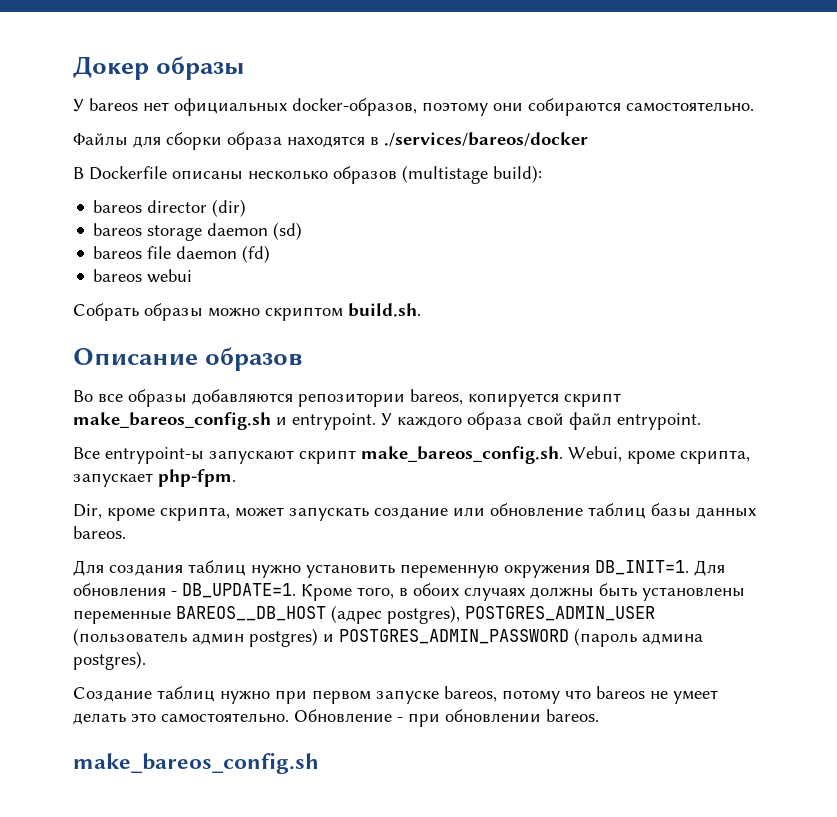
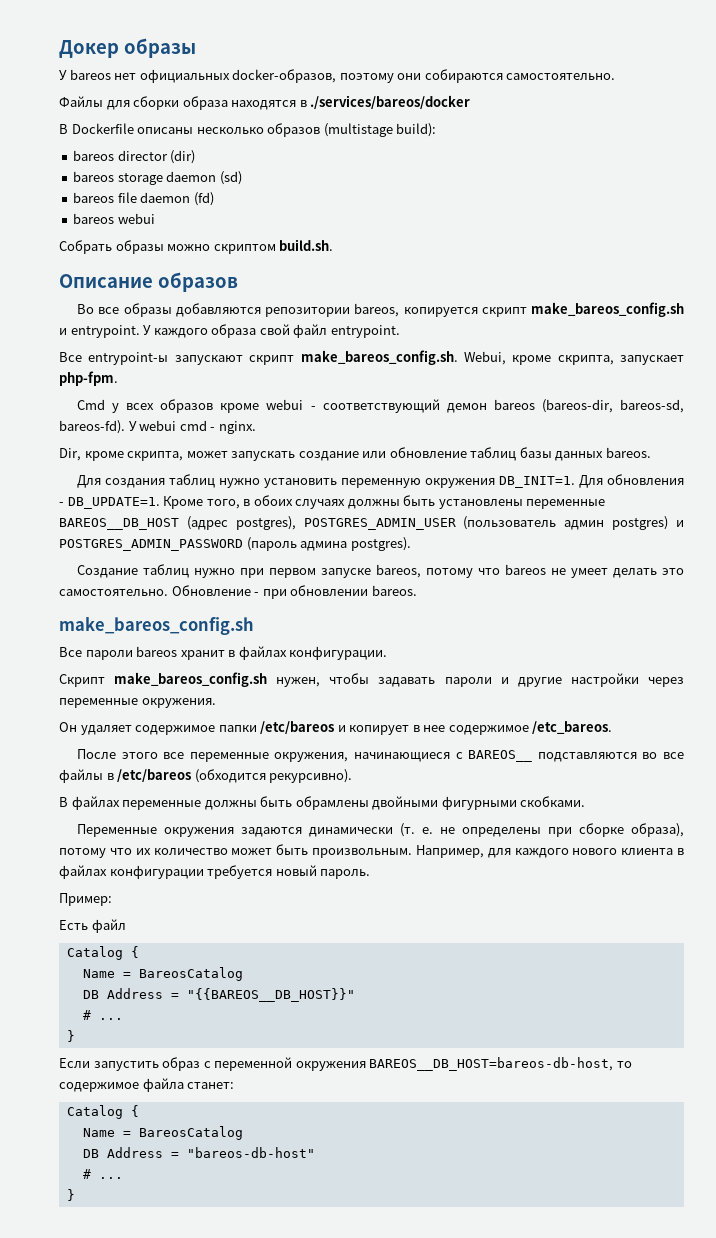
+ Cmd у всех образов кроме webui - соответствующий демон bareos (bareos-dir, bareos-sd, bareos-fd). У webui cmd - nginx.
+ Все пароли bareos хранит в файлах конфигурации.
+ Скрипт make_bareos_config.sh нужен, чтобы задавать пароли и другие настройки через переменные окружения.
+ Он удаляет содержимое папки /etc/bareos и копирует в нее содержимое /etc_bareos.
+ После этого все переменные окружения, начинающиеся с BAREOS__ подставляются во все файлы в /etc/bareos (обходится рекурсивно).
+ В файлах переменные должны быть обрамлены двойными фигурными скобками.
+ Переменные окружения задаются динамически (т. е. не определены при сборке образа), потому что их количество может быть произвольным. Например, для каждого нового клиента в файлах конфигурации требуется новый пароль.
+ Пример:
+ Есть файл
+ Catalog {
+ Name = BareosCatalog
+ DB Address = "{{BAREOS__DB_HOST}}"
+ # ...
+ }
+ Если запустить образ с переменной окружения BAREOS__DB_HOST=bareos-db-host, то содержимое файла станет:
+ Catalog {
+ Name = BareosCatalog
+ DB Address = "bareos-db-host"
+ # ...
+ }

